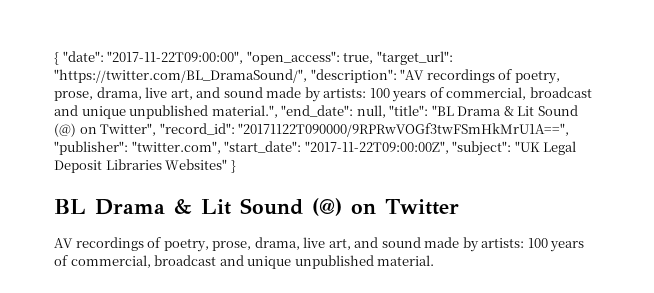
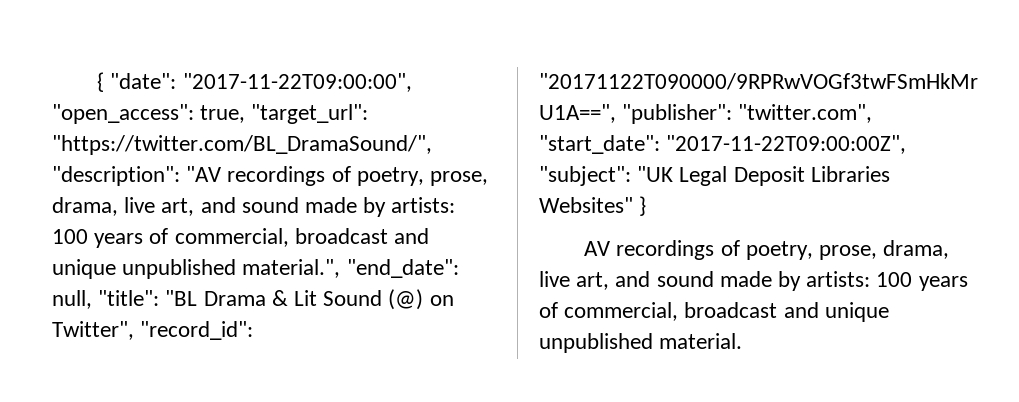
- BL Drama & Lit Sound (@) on Twitter

